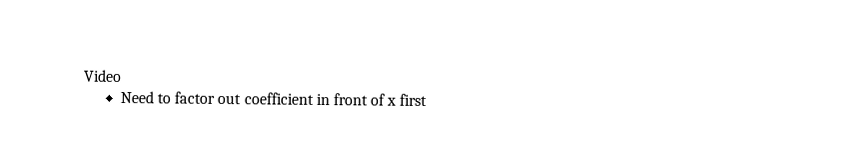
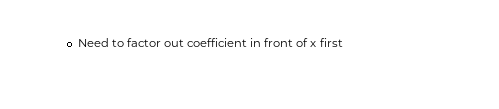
- Video

